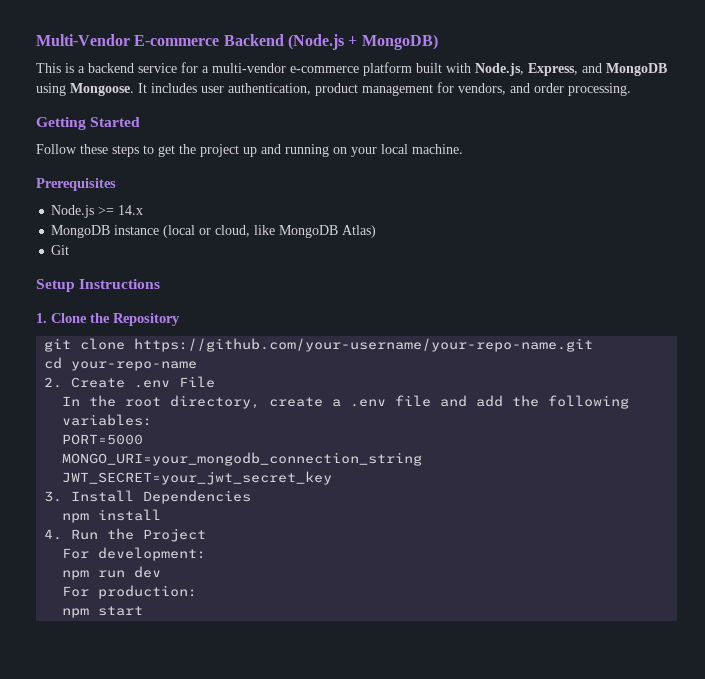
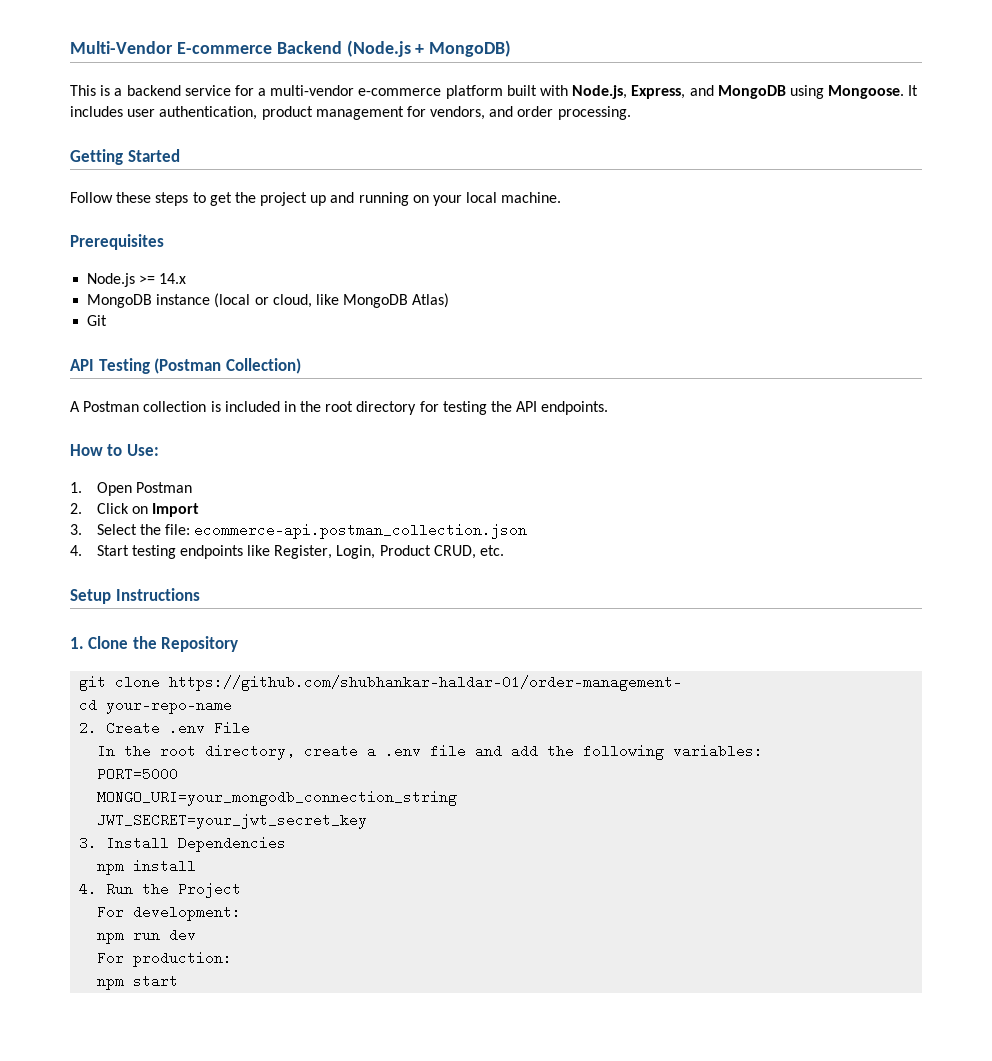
+ API Testing (Postman Collection)
+ A Postman collection is included in the root directory for testing the API endpoints.
+ How to Use:
+ 1. Open Postman
+ 2. Click on Import
+ 3. Select the file: ecommerce-api.postman_collection.json
+ 4. Start testing endpoints like Register, Login, Product CRUD, etc.
- git clone https://github.com/your-username/your-repo-name.git
+ git clone https://github.com/shubhankar-haldar-01/order-management-

